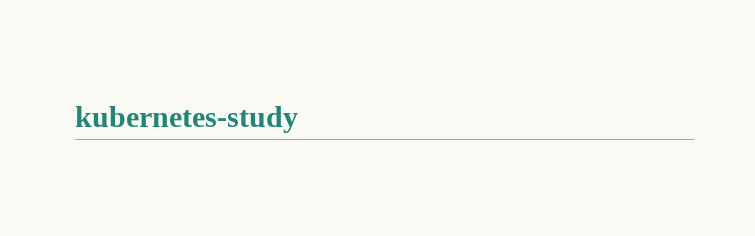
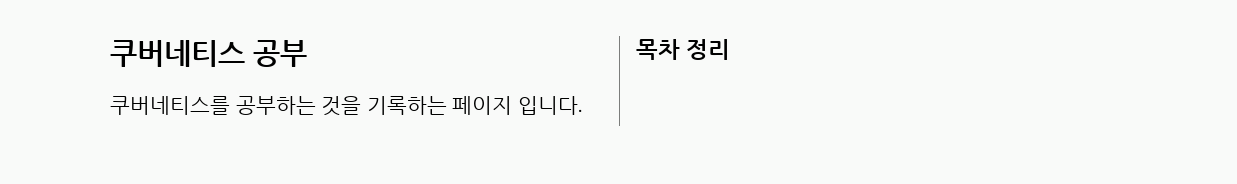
- kubernetes-study
+ 쿠버네티스 공부
+ 쿠버네티스를 공부하는 것을 기록하는 페이지 입니다.
+ 목차 정리

